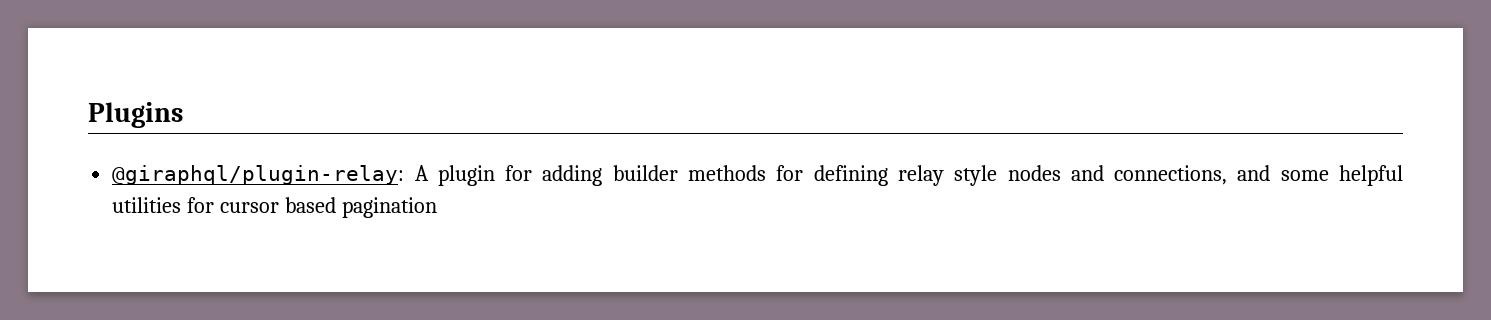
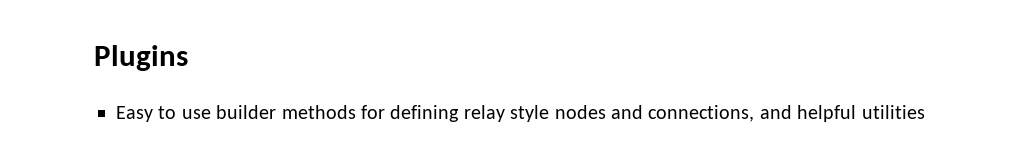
- @giraphql/plugin-relay: A plugin for adding builder methods for defining relay style nodes and connections, and some helpful utilities for cursor based pagination
+ Easy to use builder methods for defining relay style nodes and connections, and helpful utilities

